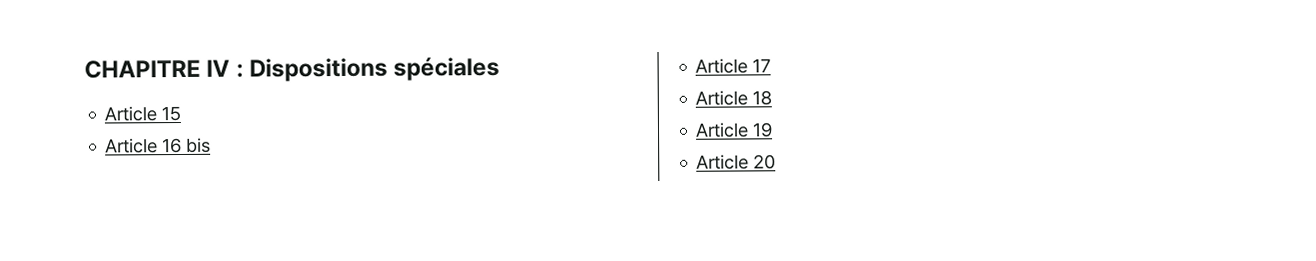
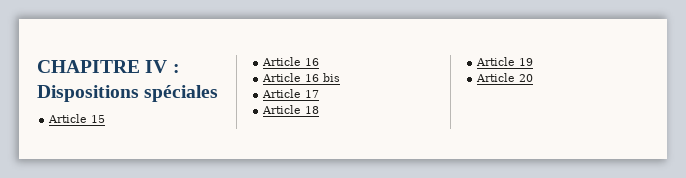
  Article 15
+ Article 16

